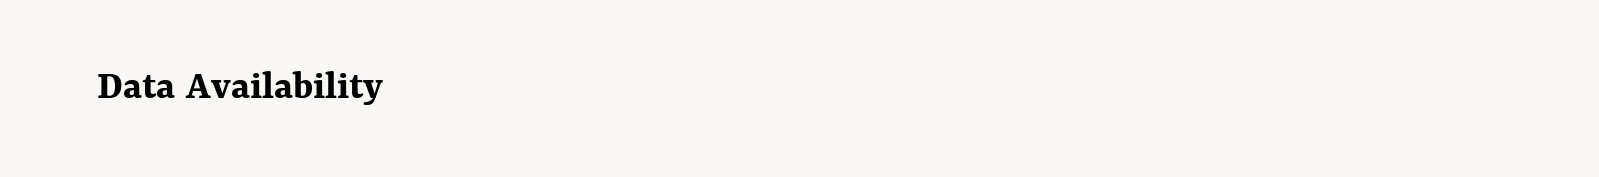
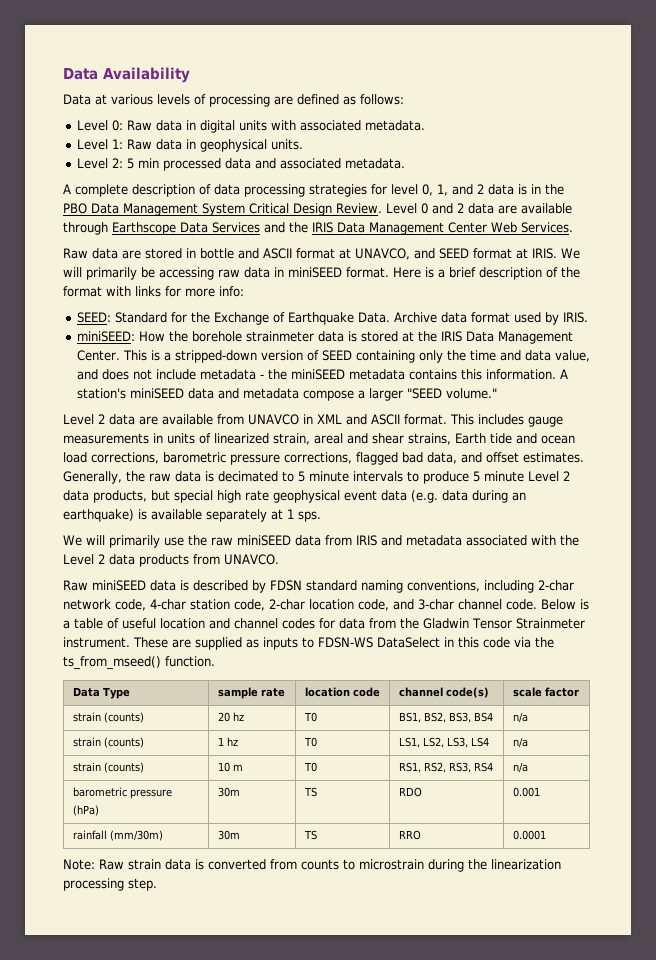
+ Data at various levels of processing are defined as follows:
+ Level 0: Raw data in digital units with associated metadata.
+ Level 1: Raw data in geophysical units.
+ Level 2: 5 min processed data and associated metadata.
+ A complete description of data processing strategies for level 0, 1, and 2 data is in the PBO Data Management System Critical Design Review. Level 0 and 2 data are available through Earthscope Data Services and the IRIS Data Management Center Web Services.
+ Raw data are stored in bottle and ASCII format at UNAVCO, and SEED format at IRIS. We will primarily be accessing raw data in miniSEED format. Here is a brief description of the format with links for more info:
+ SEED: Standard for the Exchange of Earthquake Data. Archive data format used by IRIS.
+ miniSEED: How the borehole strainmeter data is stored at the IRIS Data Management Center. This is a stripped-down version of SEED containing only the time and data value, and does not include metadata - the miniSEED metadata contains this information. A station's miniSEED data and metadata compose a larger "SEED volume."
+ Level 2 data are available from UNAVCO in XML and ASCII format. This includes gauge measurements in units of linearized strain, areal and shear strains, Earth tide and ocean load corrections, barometric pressure corrections, flagged bad data, and offset estimates. Generally, the raw data is decimated to 5 minute intervals to produce 5 minute Level 2 data products, but special high rate geophysical event data (e.g. data during an earthquake) is available separately at 1 sps.
+ We will primarily use the raw miniSEED data from IRIS and metadata associated with the Level 2 data products from UNAVCO.
+ Raw miniSEED data is described by FDSN standard naming conventions, including 2-char network code, 4-char station code, 2-char location code, and 3-char channel code. Below is a table of useful location and channel codes for data from the Gladwin Tensor Strainmeter instrument. These are supplied as inputs to FDSN-WS DataSelect in this code via the ts_from_mseed() function.
+ Data Type | sample rate | location code | channel code(s) | scale factor
+ strain (counts) | 20 hz | T0 | BS1, BS2, BS3, BS4 | n/a
+ strain (counts) | 1 hz | T0 | LS1, LS2, LS3, LS4 | n/a
+ strain (counts) | 10 m | T0 | RS1, RS2, RS3, RS4 | n/a
+ barometric pressure (hPa) | 30m | TS | RDO | 0.001
+ rainfall (mm/30m) | 30m | TS | RRO | 0.0001
+ Note: Raw strain data is converted from counts to microstrain during the linearization processing step.

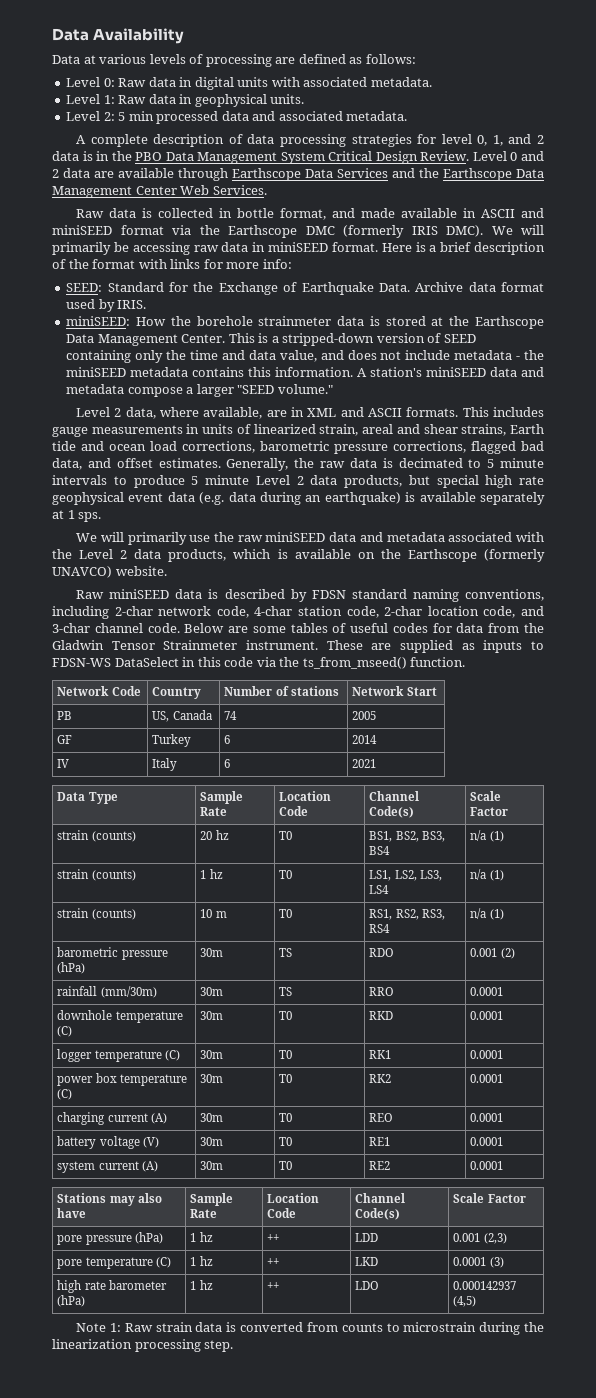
- Level 0 and 2 data are available through Earthscope Data Services and the IRIS Data Management Center Web Services.
+ Level 0 and 2 data are available through Earthscope Data Services and the Earthscope Data Management Center Web Services.
- Raw data are stored in bottle and ASCII format at UNAVCO, and SEED format at IRIS.
+ Raw data is collected in bottle format, and made available in ASCII and miniSEED format via the Earthscope DMC (formerly IRIS DMC).
- miniSEED: How the borehole strainmeter data is stored at the IRIS Data Management Center.
+ miniSEED: How the borehole strainmeter data is stored at the Earthscope Data Management Center.
- Level 2 data are available from UNAVCO in XML and ASCII format.
+ Level 2 data, where available, are in XML and ASCII formats.
- We will primarily use the raw miniSEED data from IRIS and metadata associated with the Level 2 data products from UNAVCO.
+ We will primarily use the raw miniSEED data and metadata associated with the Level 2 data products, which is available on the Earthscope (formerly UNAVCO) website.
- Below is a table of useful location and channel codes for data from the Gladwin Tensor Strainmeter instrument.
+ Below are some tables of useful codes for data from the Gladwin Tensor Strainmeter instrument.
- Data Type | sample rate | location code | channel code(s) | scale factor
+ Network Code | Country | Number of stations | Network Start
+ PB | US, Canada | 74 | 2005
+ GF | Turkey | 6 | 2014
+ IV | Italy | 6 | 2021
+ Data Type | Sample Rate | Location Code | Channel Code(s) | Scale Factor
- strain (counts) | 20 hz | T0 | BS1, BS2, BS3, BS4 | n/a
+ strain (counts) | 20 hz | T0 | BS1, BS2, BS3, BS4 | n/a (1)
- strain (counts) | 1 hz | T0 | LS1, LS2, LS3, LS4 | n/a
+ strain (counts) | 1 hz | T0 | LS1, LS2, LS3, LS4 | n/a (1)
- strain (counts) | 10 m | T0 | RS1, RS2, RS3, RS4 | n/a
+ strain (counts) | 10 m | T0 | RS1, RS2, RS3, RS4 | n/a (1)
- barometric pressure (hPa) | 30m | TS | RDO | 0.001
+ barometric pressure (hPa) | 30m | TS | RDO | 0.001 (2)
- Note: Raw strain data is converted from counts to microstrain during the linearization processing step.
+ downhole temperature (C) | 30m | T0 | RKD | 0.0001
+ logger temperature (C) | 30m | T0 | RK1 | 0.0001
+ power box temperature (C) | 30m | T0 | RK2 | 0.0001
+ charging current (A) | 30m | T0 | REO | 0.0001
+ battery voltage (V) | 30m | T0 | RE1 | 0.0001
+ system current (A) | 30m | T0 | RE2 | 0.0001
+ Stations may also have | Sample Rate | Location Code | Channel Code(s) | Scale Factor
+ pore pressure (hPa) | 1 hz | ++ | LDD | 0.001 (2,3)
+ pore temperature (C) | 1 hz | ++ | LKD | 0.0001 (3)
+ high rate barometer (hPa) | 1 hz | ++ | LDO | 0.000142937 (4,5)
+ Note 1: Raw strain data is converted from counts to microstrain during the linearization processing step.

